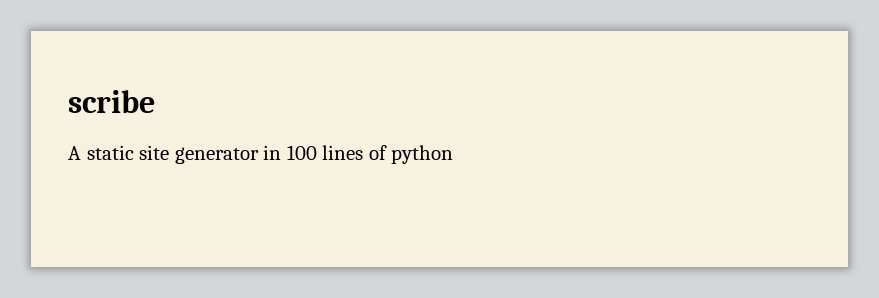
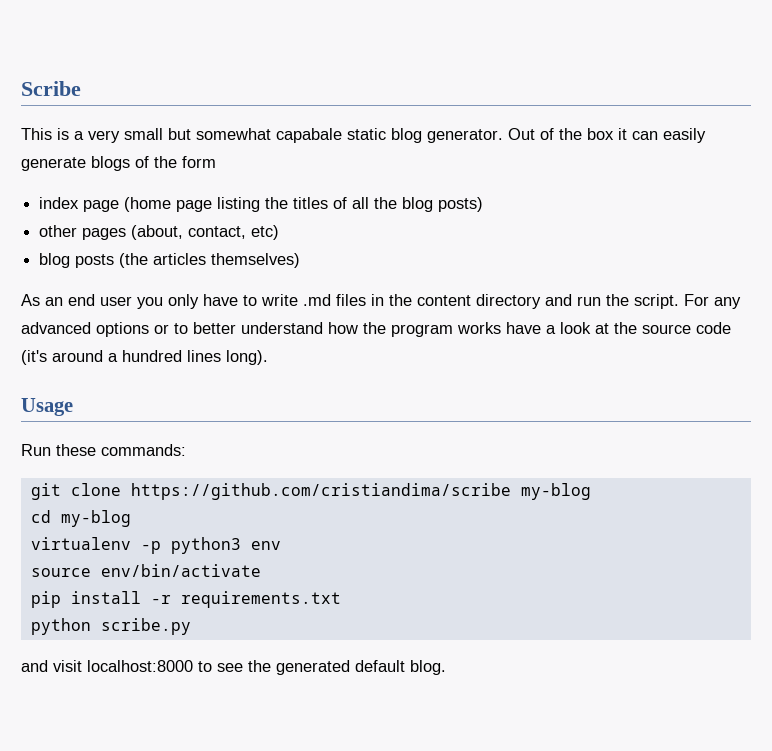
- scribe
- A static site generator in 100 lines of python
+ Scribe
+ This is a very small but somewhat capabale static blog generator. Out of the box it can easily generate blogs of the form
+ index page (home page listing the titles of all the blog posts)
+ other pages (about, contact, etc)
+ blog posts (the articles themselves)
+ As an end user you only have to write .md files in the content directory and run the script. For any advanced options or to better understand how the program works have a look at the source code (it's around a hundred lines long).
+ Usage
+ Run these commands:
+ git clone https://github.com/cristiandima/scribe my-blog
+ cd my-blog
+ virtualenv -p python3 env
+ source env/bin/activate
+ pip install -r requirements.txt
+ python scribe.py
+ and visit localhost:8000 to see the generated default blog.

